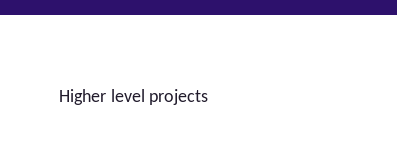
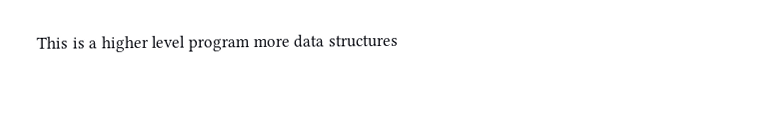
- Higher level projects
+ This is a higher level program more data structures

